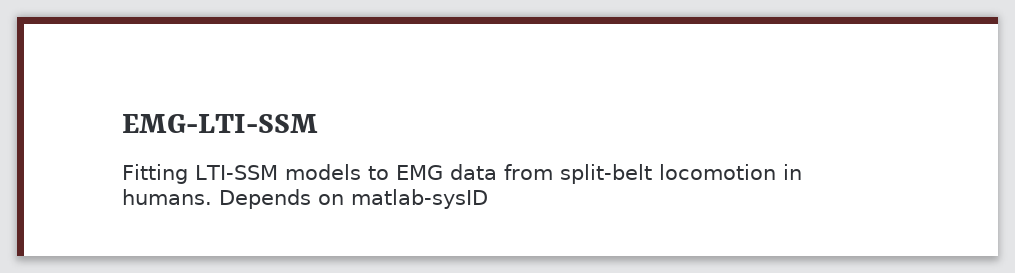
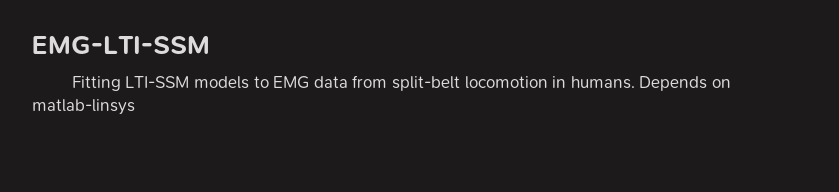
- Depends on matlab-sysID
+ Depends on matlab-linsys

